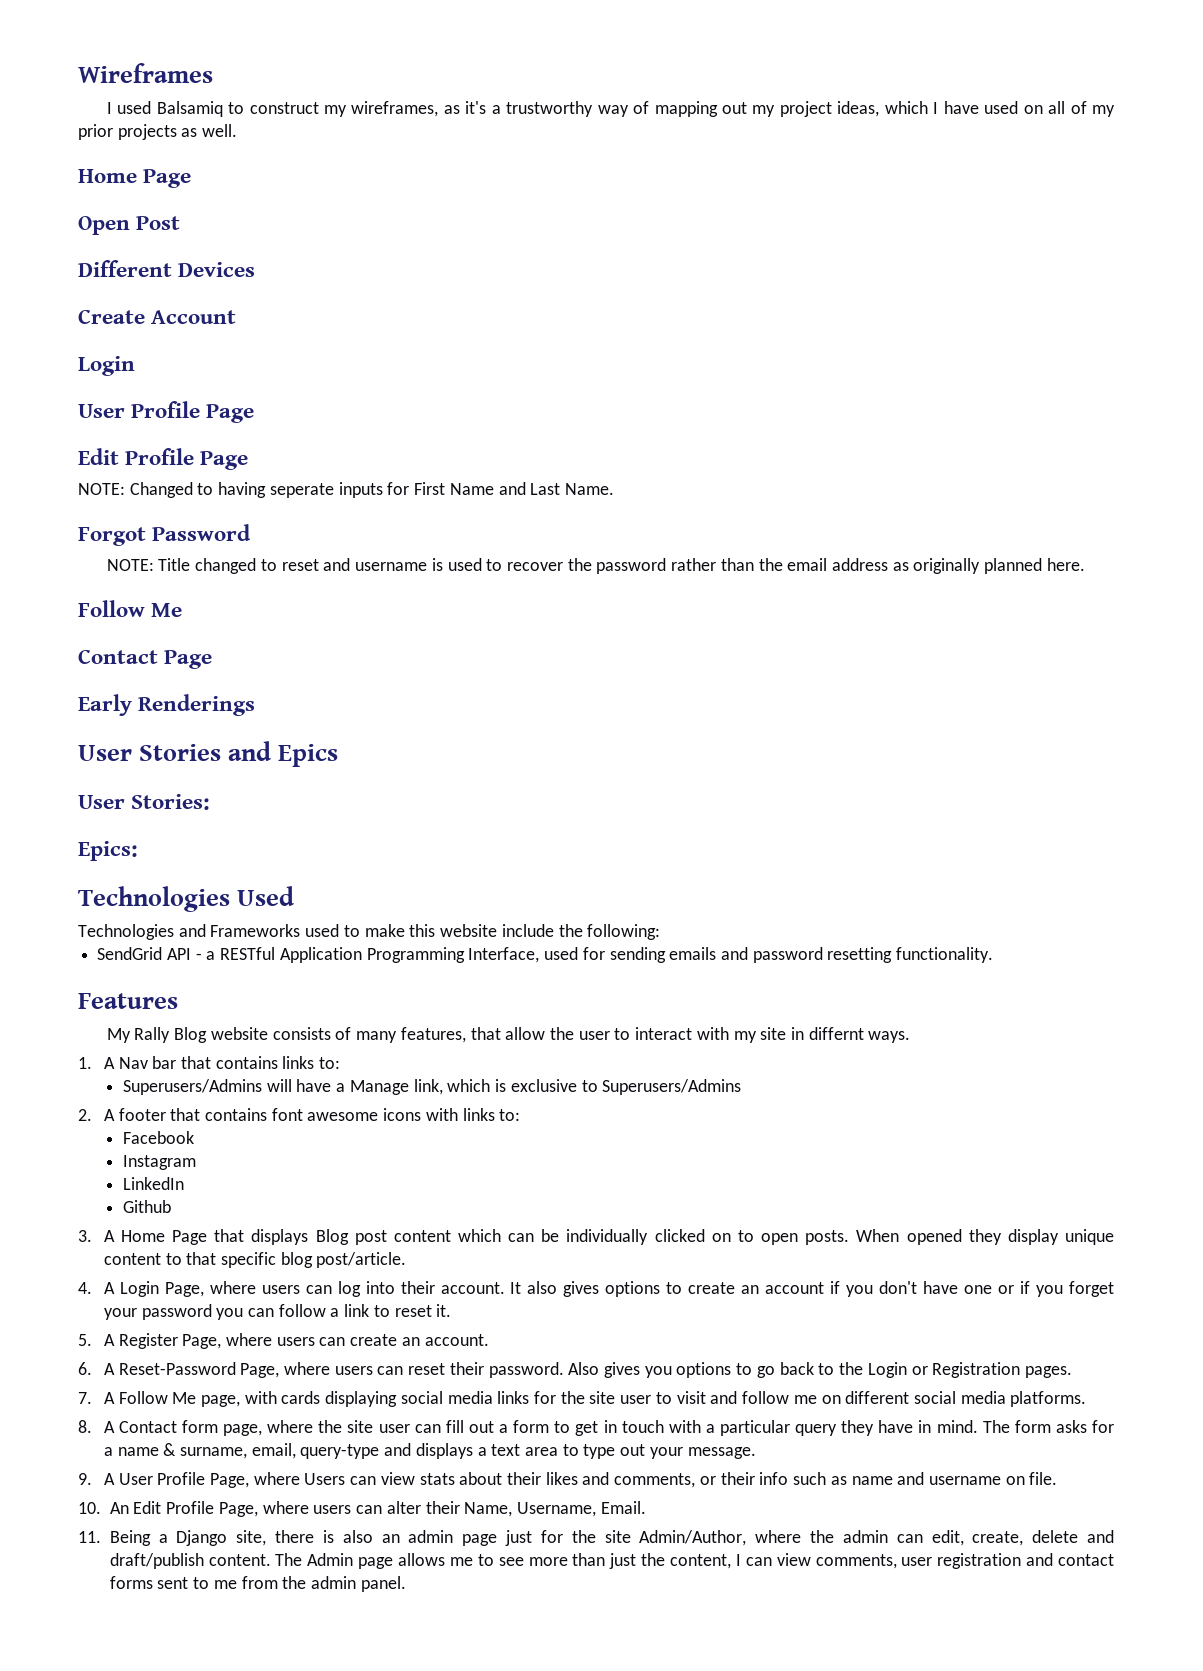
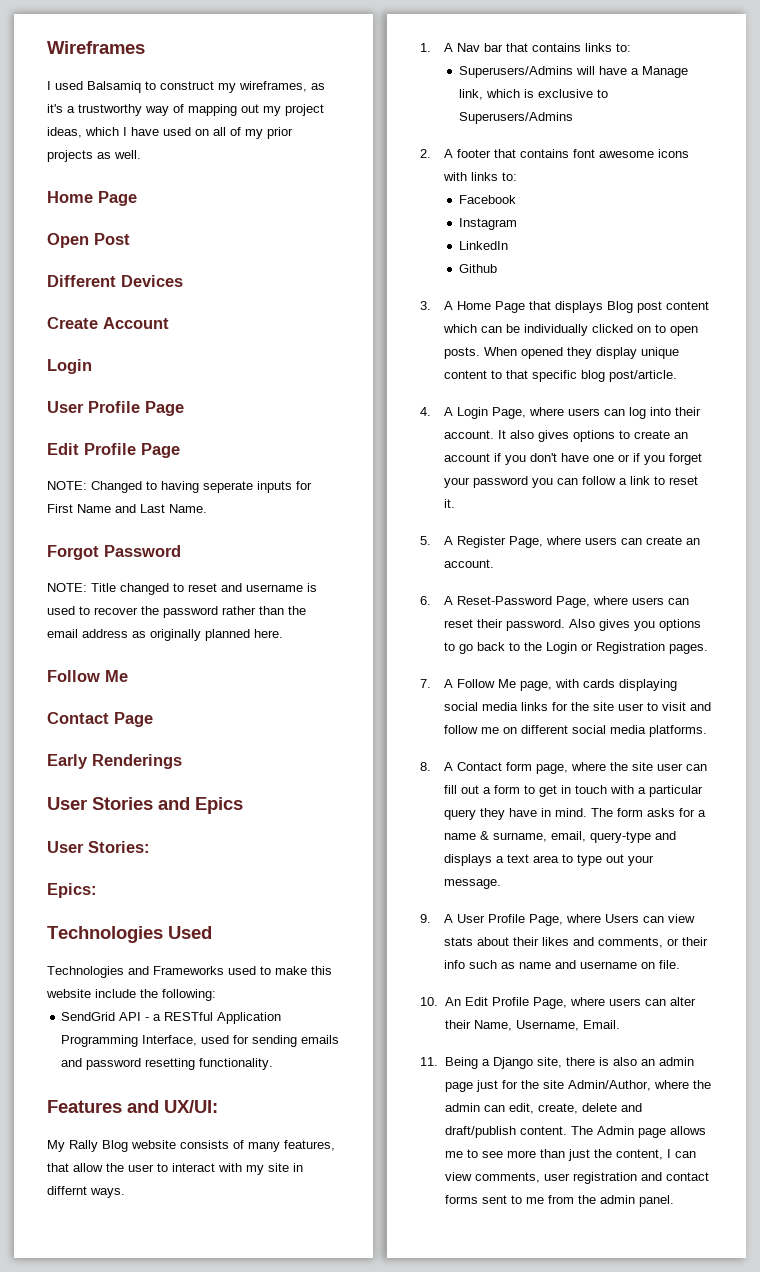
- Features
+ Features and UX/UI:

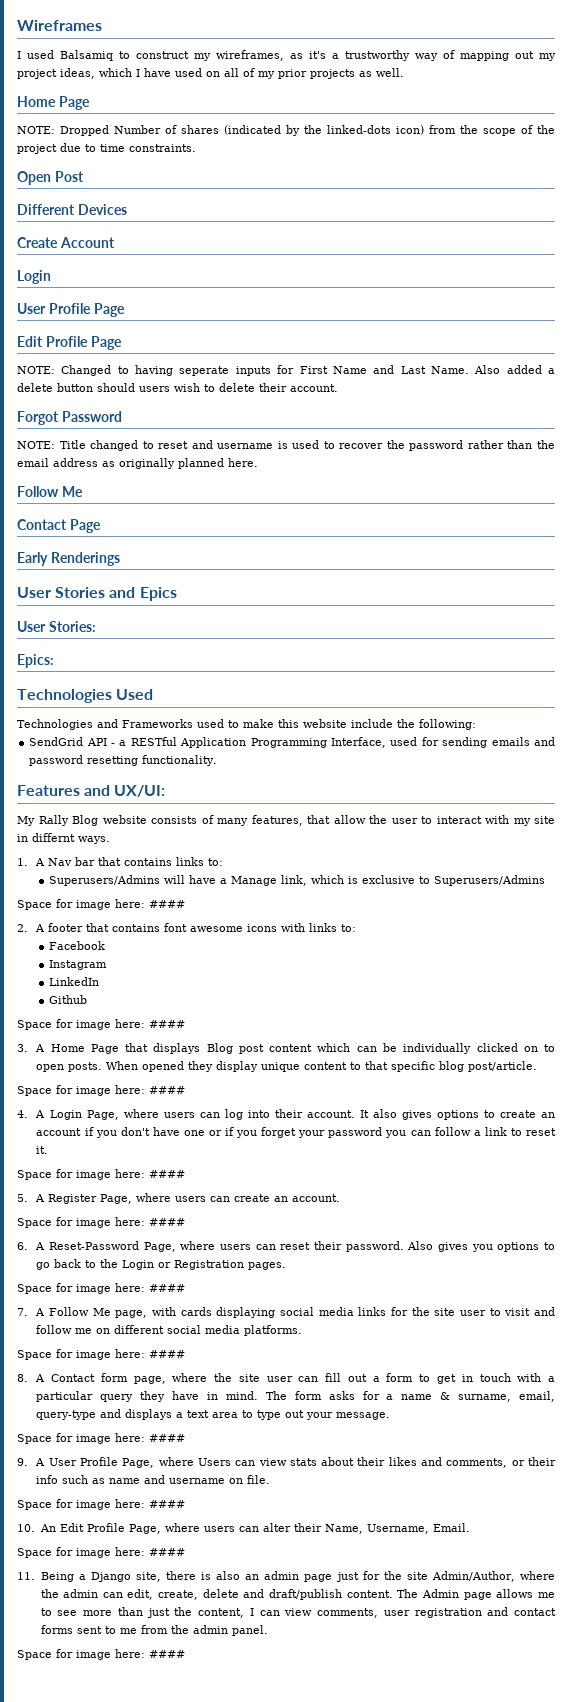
+ NOTE: Dropped Number of shares (indicated by the linked-dots icon) from the scope of the project due to time constraints.
+ Also added a delete button should users wish to delete their account.
  Superusers/Admins will have a Manage link, which is exclusive to Superusers/Admins
+ Space for image here: ####
  Github
+ Space for image here: ####
  When opened they display unique content to that specific blog post/article.
+ Space for image here: ####
  It also gives options to create an account if you don't have one or if you forget your password you can follow a link to reset it.
+ Space for image here: ####
  5. A Register Page, where users can create an account.
+ Space for image here: ####
  Also gives you options to go back to the Login or Registration pages.
+ Space for image here: ####
  7. A Follow Me page, with cards displaying social media links for the site user to visit and follow me on different social media platforms.
+ Space for image here: ####
  The form asks for a name & surname, email, query-type and displays a text area to type out your message.
+ Space for image here: ####
  9. A User Profile Page, where Users can view stats about their likes and comments, or their info such as name and username on file.
+ Space for image here: ####
  10. An Edit Profile Page, where users can alter their Name, Username, Email.
+ Space for image here: ####
  The Admin page allows me to see more than just the content, I can view comments, user registration and contact forms sent to me from the admin panel.
+ Space for image here: ####

